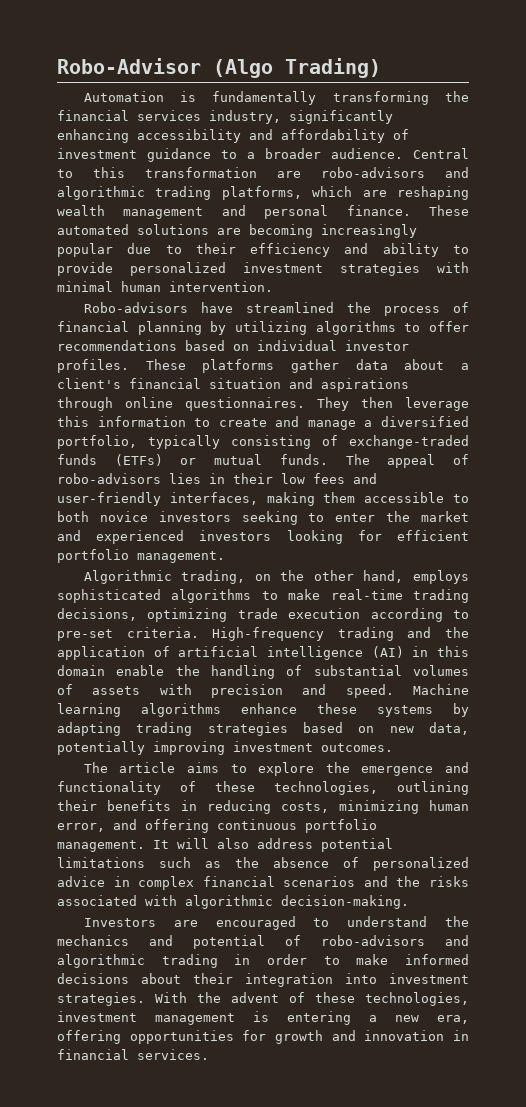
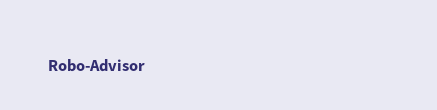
- Robo-Advisor (Algo Trading)
- Automation is fundamentally transforming the financial services industry, significantly enhancing accessibility and affordability of investment guidance to a broader audience. Central to this transformation are robo-advisors and algorithmic trading platforms, which are reshaping wealth management and personal finance. These automated solutions are becoming increasingly popular due to their efficiency and ability to provide personalized investment strategies with minimal human intervention.
- Robo-advisors have streamlined the process of financial planning by utilizing algorithms to offer recommendations based on individual investor profiles. These platforms gather data about a client's financial situation and aspirations through online questionnaires. They then leverage this information to create and manage a diversified portfolio, typically consisting of exchange-traded funds (ETFs) or mutual funds. The appeal of robo-advisors lies in their low fees and user-friendly interfaces, making them accessible to both novice investors seeking to enter the market and experienced investors looking for efficient portfolio management.
- Algorithmic trading, on the other hand, employs sophisticated algorithms to make real-time trading decisions, optimizing trade execution according to pre-set criteria. High-frequency trading and the application of artificial intelligence (AI) in this domain enable the handling of substantial volumes of assets with precision and speed. Machine learning algorithms enhance these systems by adapting trading strategies based on new data, potentially improving investment outcomes.
- The article aims to explore the emergence and functionality of these technologies, outlining their benefits in reducing costs, minimizing human error, and offering continuous portfolio management. It will also address potential limitations such as the absence of personalized advice in complex financial scenarios and the risks associated with algorithmic decision-making.
- Investors are encouraged to understand the mechanics and potential of robo-advisors and algorithmic trading in order to make informed decisions about their integration into investment strategies. With the advent of these technologies, investment management is entering a new era, offering opportunities for growth and innovation in financial services.
+ Robo-Advisor

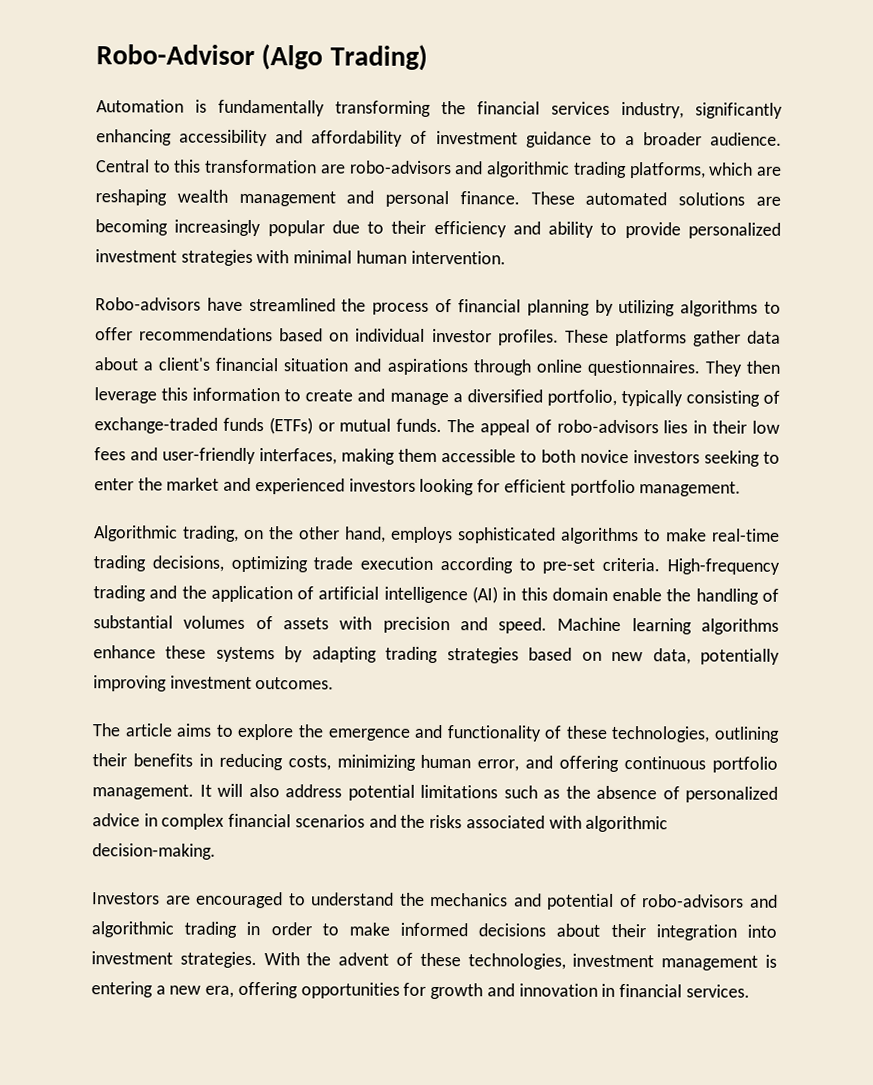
- Robo-Advisor
+ Robo-Advisor (Algo Trading)
+ Automation is fundamentally transforming the financial services industry, significantly enhancing accessibility and affordability of investment guidance to a broader audience. Central to this transformation are robo-advisors and algorithmic trading platforms, which are reshaping wealth management and personal finance. These automated solutions are becoming increasingly popular due to their efficiency and ability to provide personalized investment strategies with minimal human intervention.
+ Robo-advisors have streamlined the process of financial planning by utilizing algorithms to offer recommendations based on individual investor profiles. These platforms gather data about a client's financial situation and aspirations through online questionnaires. They then leverage this information to create and manage a diversified portfolio, typically consisting of exchange-traded funds (ETFs) or mutual funds. The appeal of robo-advisors lies in their low fees and user-friendly interfaces, making them accessible to both novice investors seeking to enter the market and experienced investors looking for efficient portfolio management.
+ Algorithmic trading, on the other hand, employs sophisticated algorithms to make real-time trading decisions, optimizing trade execution according to pre-set criteria. High-frequency trading and the application of artificial intelligence (AI) in this domain enable the handling of substantial volumes of assets with precision and speed. Machine learning algorithms enhance these systems by adapting trading strategies based on new data, potentially improving investment outcomes.
+ The article aims to explore the emergence and functionality of these technologies, outlining their benefits in reducing costs, minimizing human error, and offering continuous portfolio management. It will also address potential limitations such as the absence of personalized advice in complex financial scenarios and the risks associated with algorithmic decision-making.
+ Investors are encouraged to understand the mechanics and potential of robo-advisors and algorithmic trading in order to make informed decisions about their integration into investment strategies. With the advent of these technologies, investment management is entering a new era, offering opportunities for growth and innovation in financial services.

